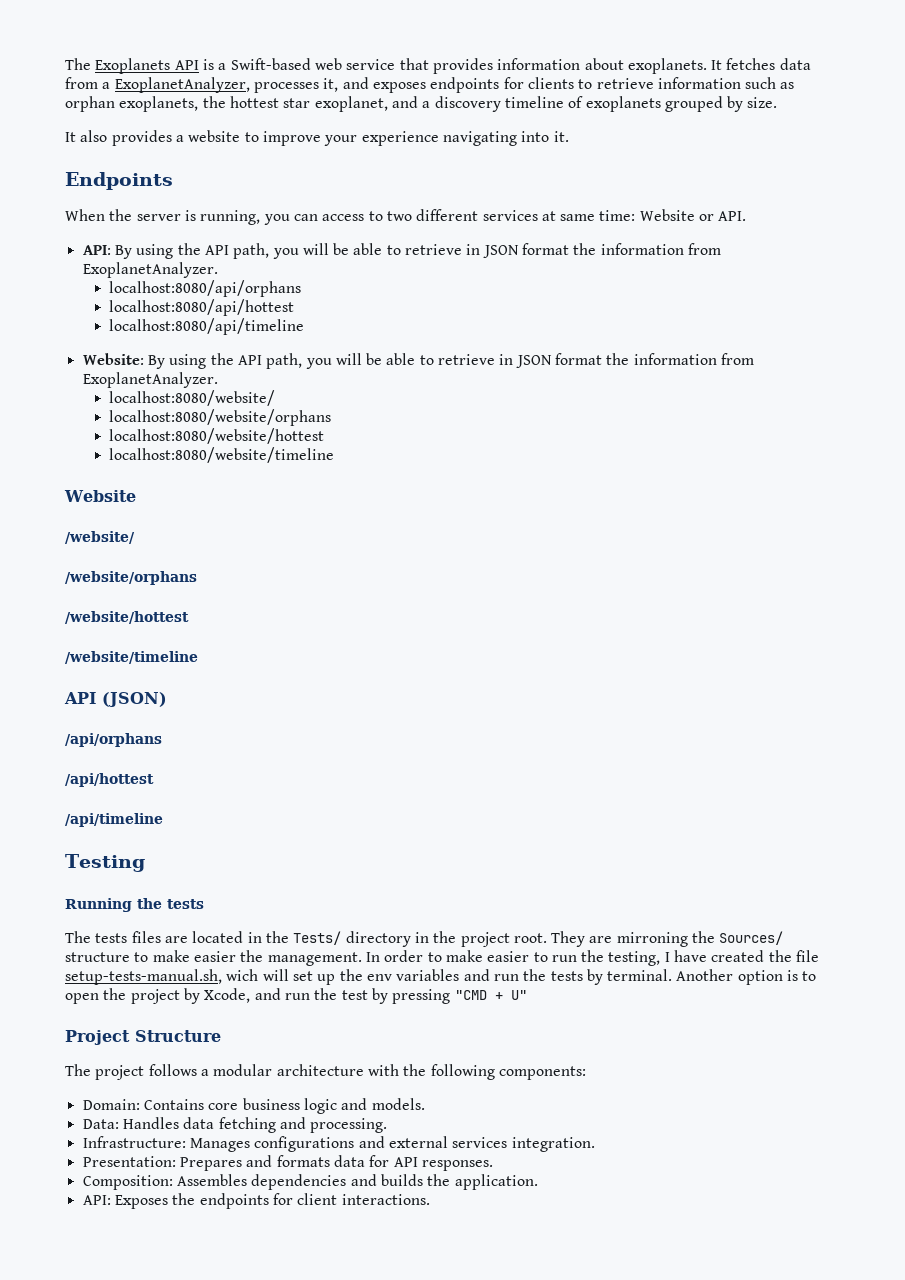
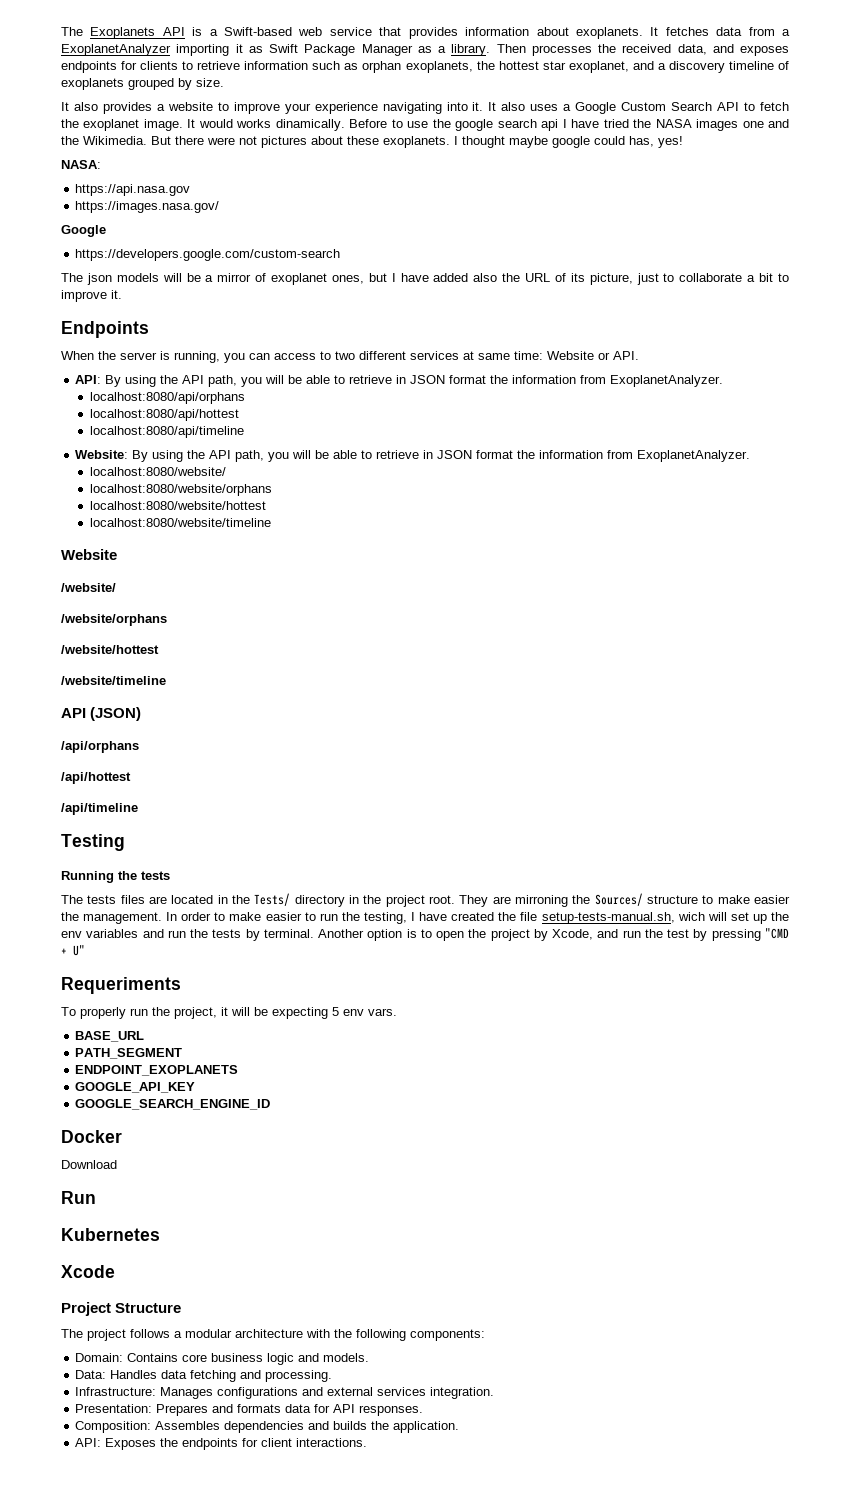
- It fetches data from a ExoplanetAnalyzer, processes it, and exposes endpoints for clients to retrieve information such as orphan exoplanets, the hottest star exoplanet, and a discovery timeline of exoplanets grouped by size.
+ It fetches data from a ExoplanetAnalyzer importing it as Swift Package Manager as a library. Then processes the received data, and exposes endpoints for clients to retrieve information such as orphan exoplanets, the hottest star exoplanet, and a discovery timeline of exoplanets grouped by size.
+ It also uses a Google Custom Search API to fetch the exoplanet image. It would works dinamically. Before to use the google search api I have tried the NASA images one and the Wikimedia. But there were not pictures about these exoplanets. I thought maybe google could has, yes!
+ NASA:
+ https://api.nasa.gov
+ https://images.nasa.gov/
+ Google
+ https://developers.google.com/custom-search
+ The json models will be a mirror of exoplanet ones, but I have added also the URL of its picture, just to collaborate a bit to improve it.
+ Requeriments
+ To properly run the project, it will be expecting 5 env vars.
+ BASE_URL
+ PATH_SEGMENT
+ ENDPOINT_EXOPLANETS
+ GOOGLE_API_KEY
+ GOOGLE_SEARCH_ENGINE_ID
+ Docker
+ Download
+ Run
+ Kubernetes
+ Xcode

